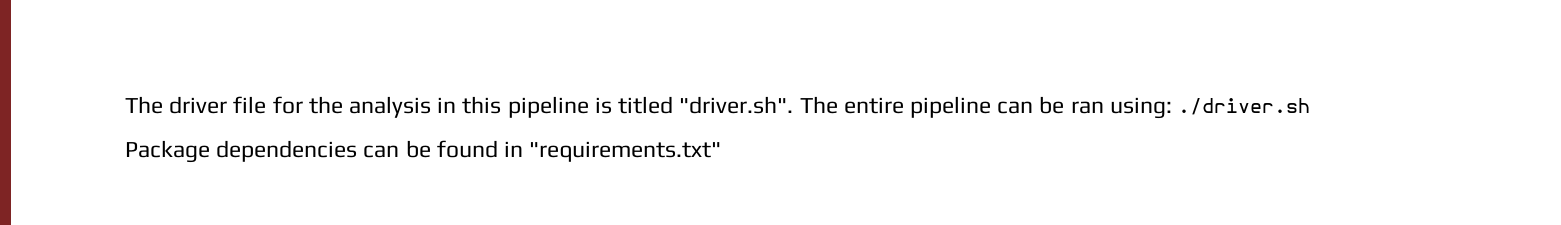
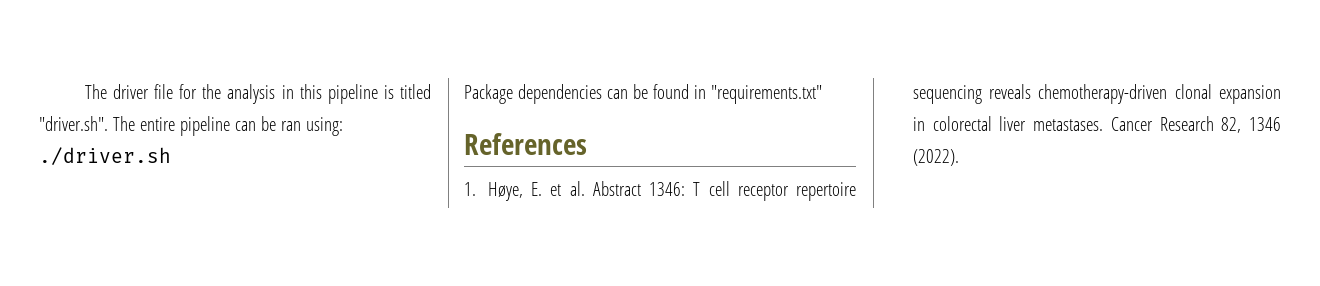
+ References
+ 1. Høye, E. et al. Abstract 1346: T cell receptor repertoire sequencing reveals chemotherapy-driven clonal expansion in colorectal liver metastases. Cancer Research 82, 1346 (2022).

